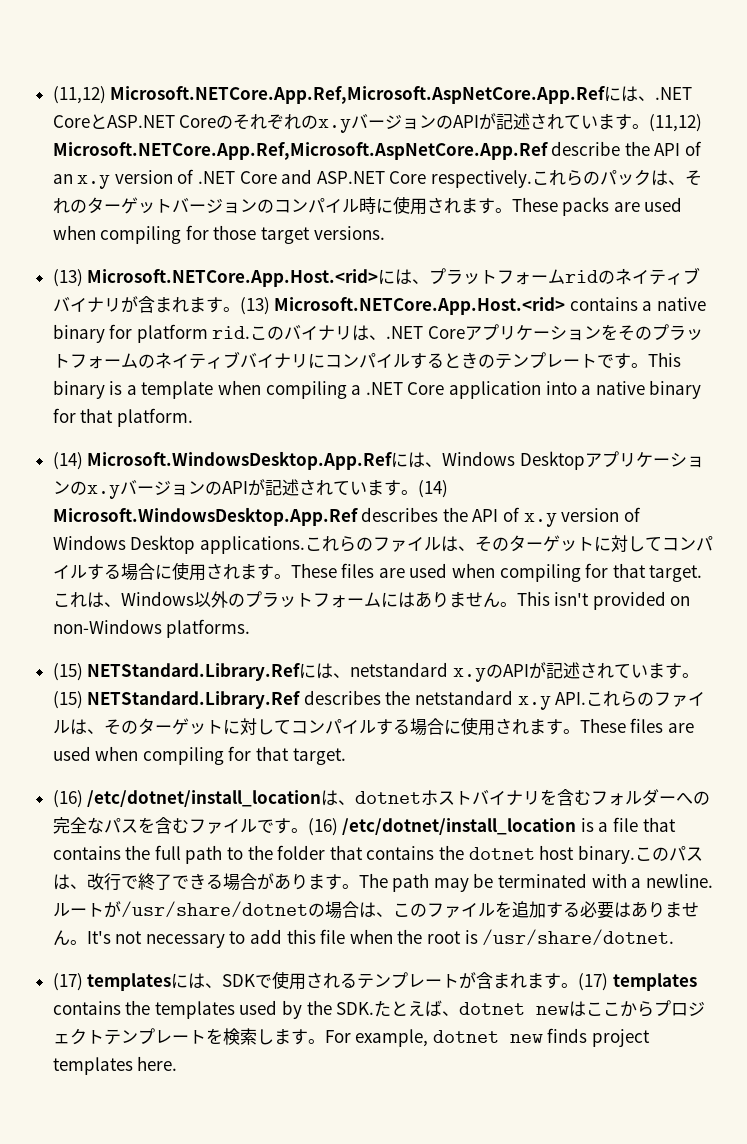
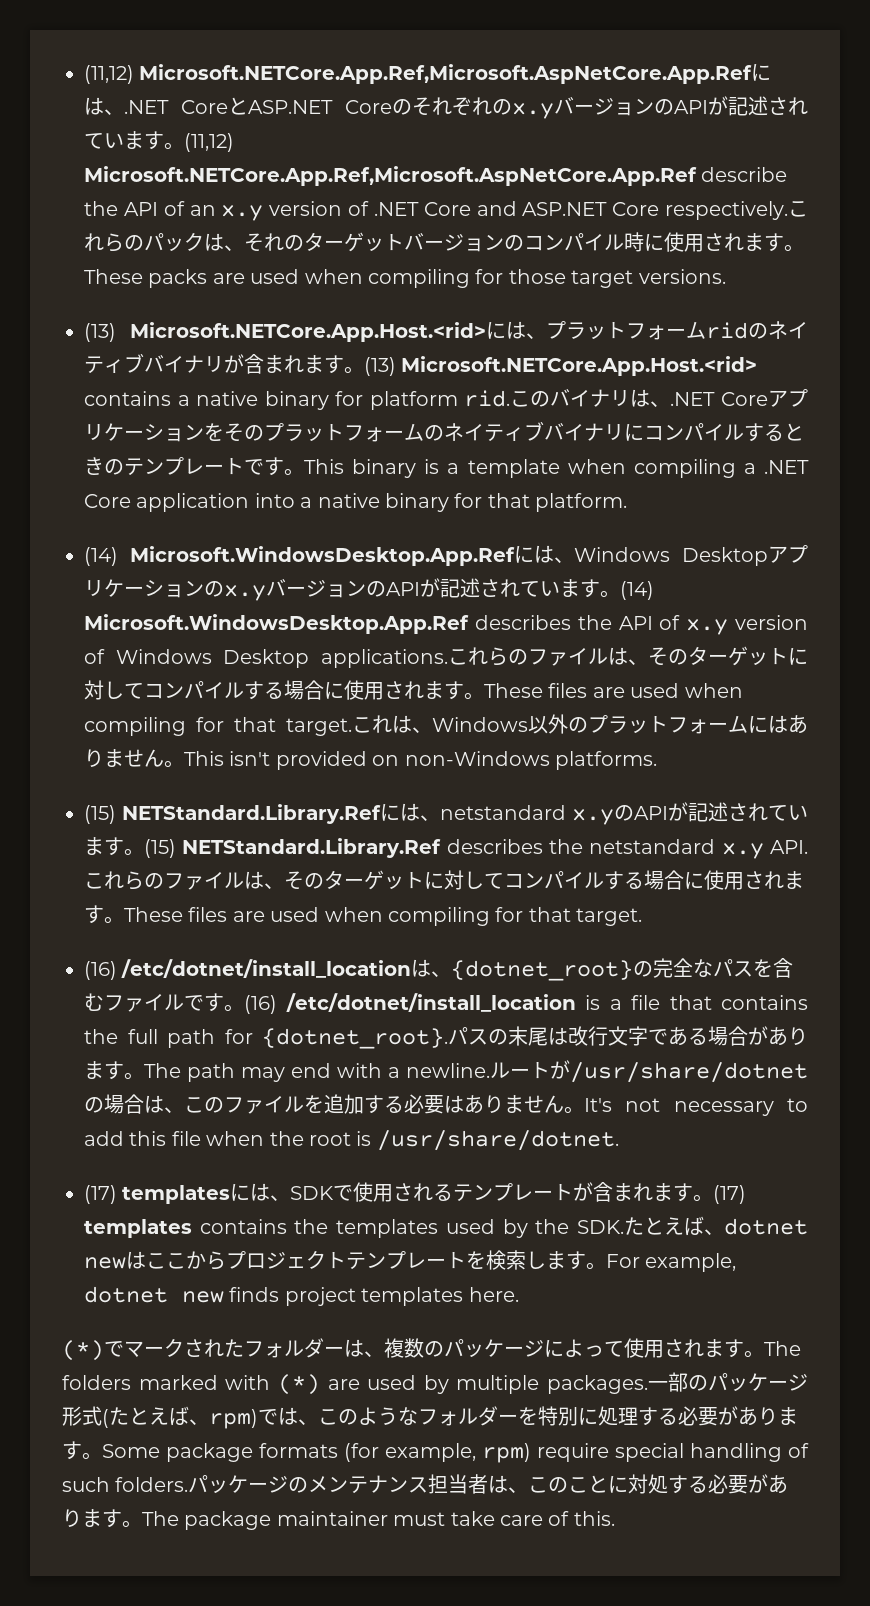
- (16) /etc/dotnet/install_locationは、dotnetホストバイナリを含むフォルダーへの完全なパスを含むファイルです。
+ (16) /etc/dotnet/install_locationは、{dotnet_root}の完全なパスを含むファイルです。
- (16) /etc/dotnet/install_location is a file that contains the full path to the folder that contains the dotnet host binary.このパスは、改行で終了できる場合があります。
+ (16) /etc/dotnet/install_location is a file that contains the full path for {dotnet_root}.パスの末尾は改行文字である場合があります。
- The path may be terminated with a newline.
+ The path may end with a newline.
+ (*)でマークされたフォルダーは、複数のパッケージによって使用されます。The folders marked with (*) are used by multiple packages.一部のパッケージ形式(たとえば、rpm)では、このようなフォルダーを特別に処理する必要があります。Some package formats (for example, rpm) require special handling of such folders.パッケージのメンテナンス担当者は、このことに対処する必要があります。The package maintainer must take care of this.

